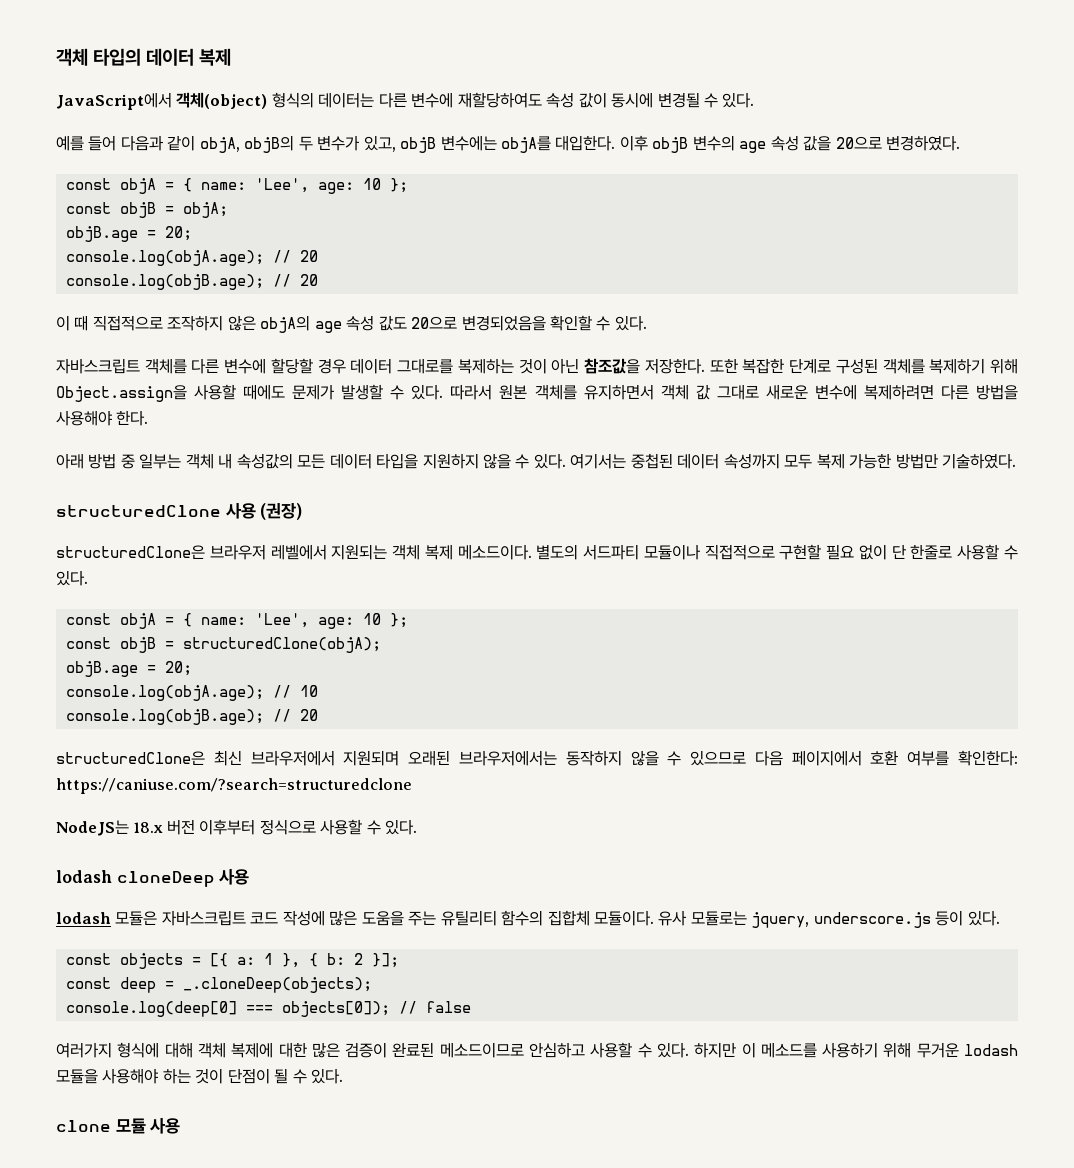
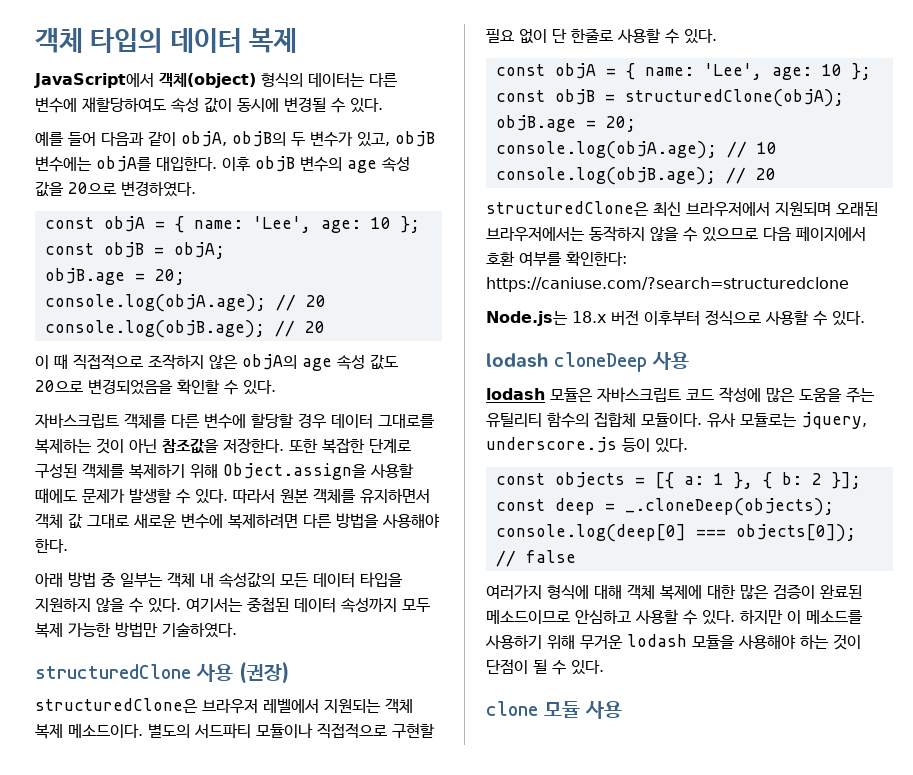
- NodeJS는 18.x 버전 이후부터 정식으로 사용할 수 있다.
+ Node.js는 18.x 버전 이후부터 정식으로 사용할 수 있다.

